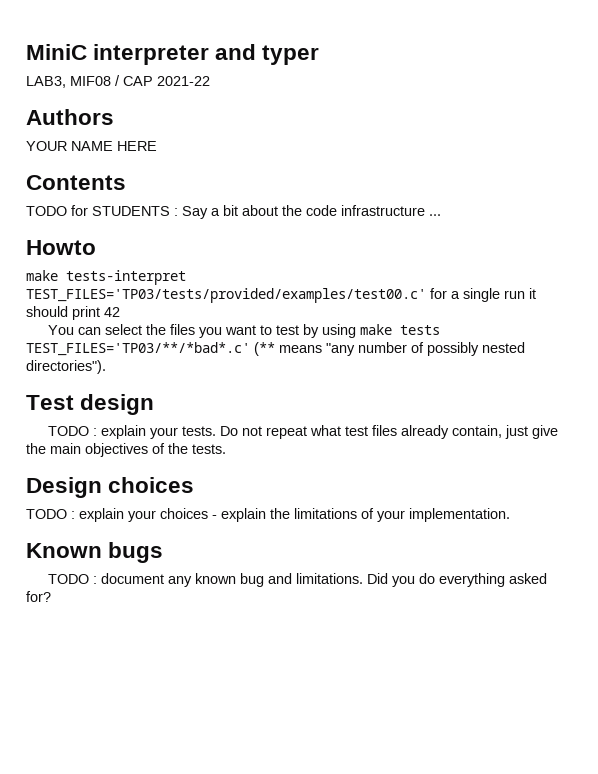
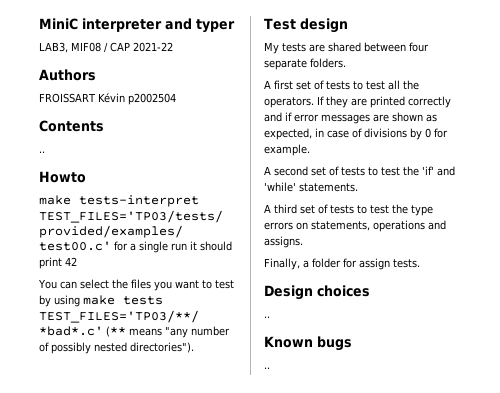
- YOUR NAME HERE
+ FROISSART Kévin p2002504
  Contents
- TODO for STUDENTS : Say a bit about the code infrastructure ...
+ ..
- TODO : explain your tests. Do not repeat what test files already contain, just give the main objectives of the tests.
+ My tests are shared between four separate folders.
+ A first set of tests to test all the operators. If they are printed correctly and if error messages are shown as expected, in case of divisions by 0 for example.
+ A second set of tests to test the 'if' and 'while' statements.
+ A third set of tests to test the type errors on statements, operations and assigns.
+ Finally, a folder for assign tests.
  Design choices
- TODO : explain your choices - explain the limitations of your implementation.
+ ..
  Known bugs
- TODO : document any known bug and limitations. Did you do everything asked for?
+ ..

